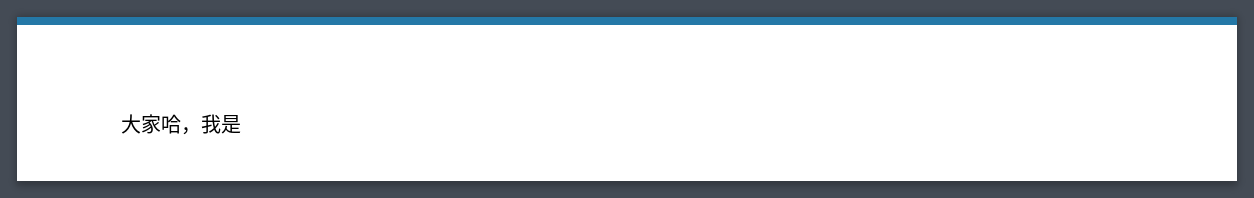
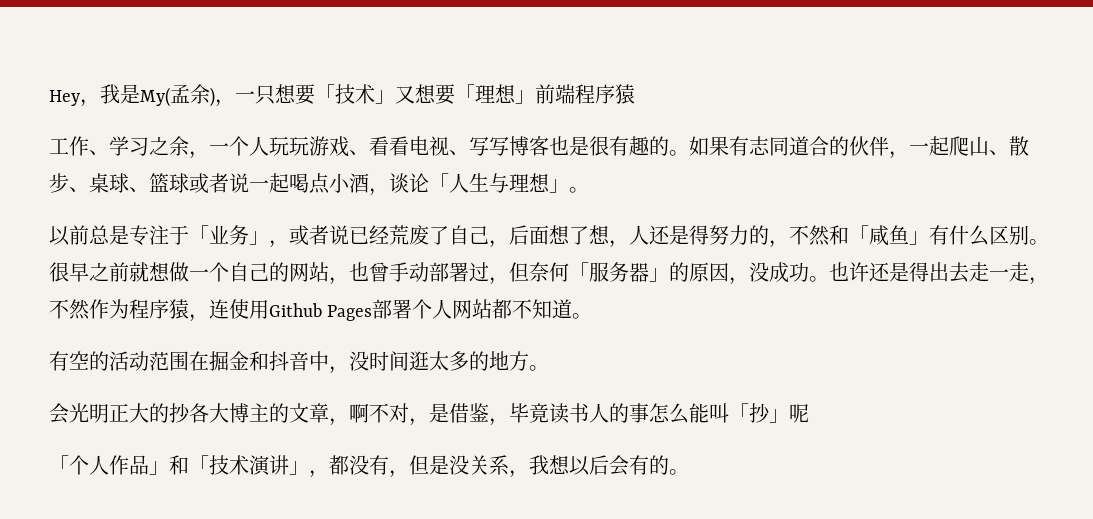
- 大家哈，我是
+ Hey，我是My(孟余)，一只想要「技术」又想要「理想」前端程序猿
+ 工作、学习之余，一个人玩玩游戏、看看电视、写写博客也是很有趣的。如果有志同道合的伙伴，一起爬山、散步、桌球、篮球或者说一起喝点小酒，谈论「人生与理想」。
+ 以前总是专注于「业务」，或者说已经荒废了自己，后面想了想，人还是得努力的，不然和「咸鱼」有什么区别。很早之前就想做一个自己的网站，也曾手动部署过，但奈何「服务器」的原因，没成功。也许还是得出去走一走，不然作为程序猿，连使用Github Pages部署个人网站都不知道。
+ 有空的活动范围在掘金和抖音中，没时间逛太多的地方。
+ 会光明正大的抄各大博主的文章，啊不对，是借鉴，毕竟读书人的事怎么能叫「抄」呢
+ 「个人作品」和「技术演讲」，都没有，但是没关系，我想以后会有的。

